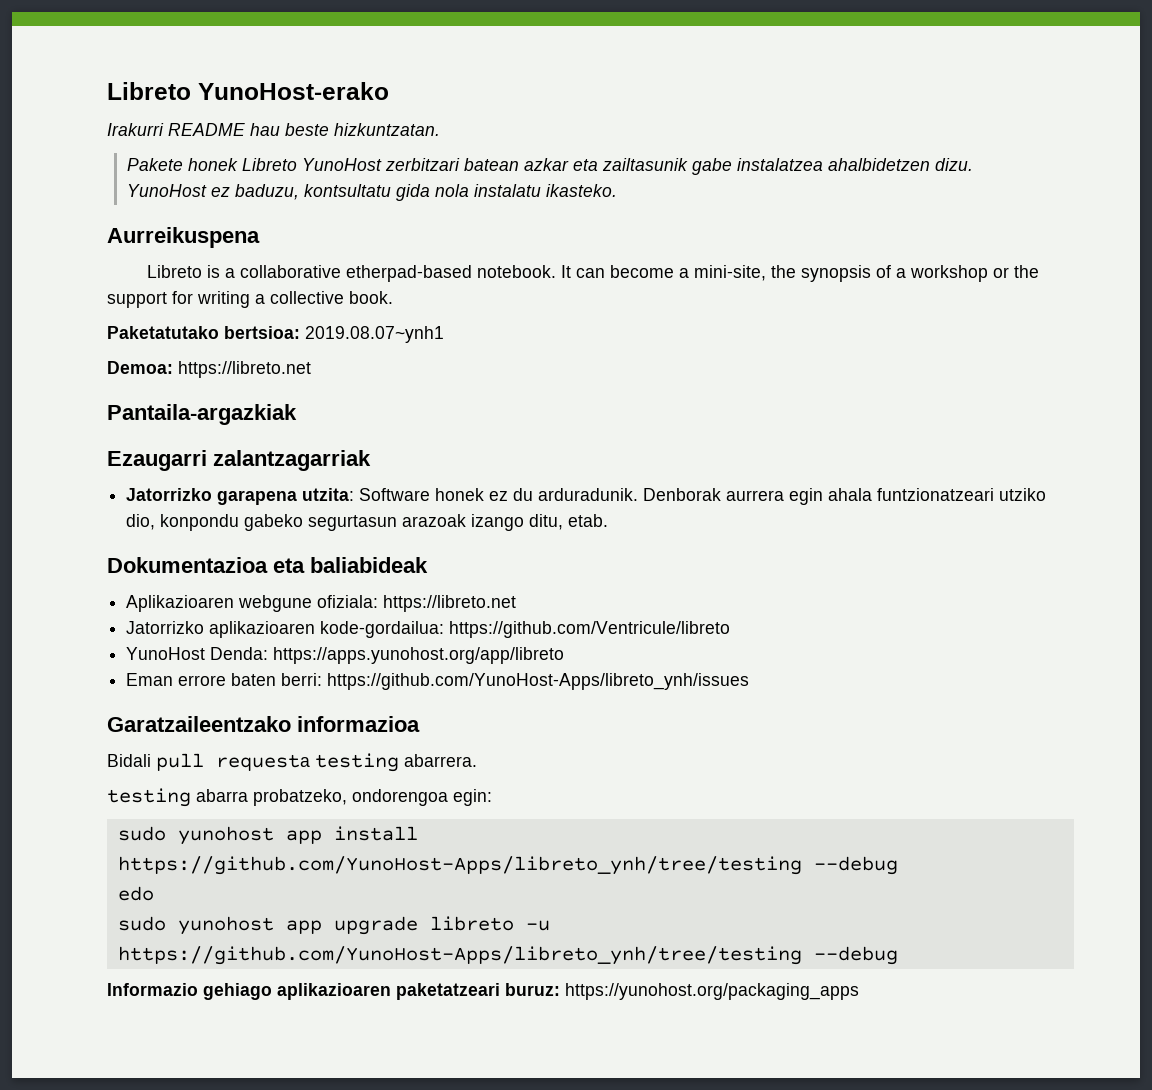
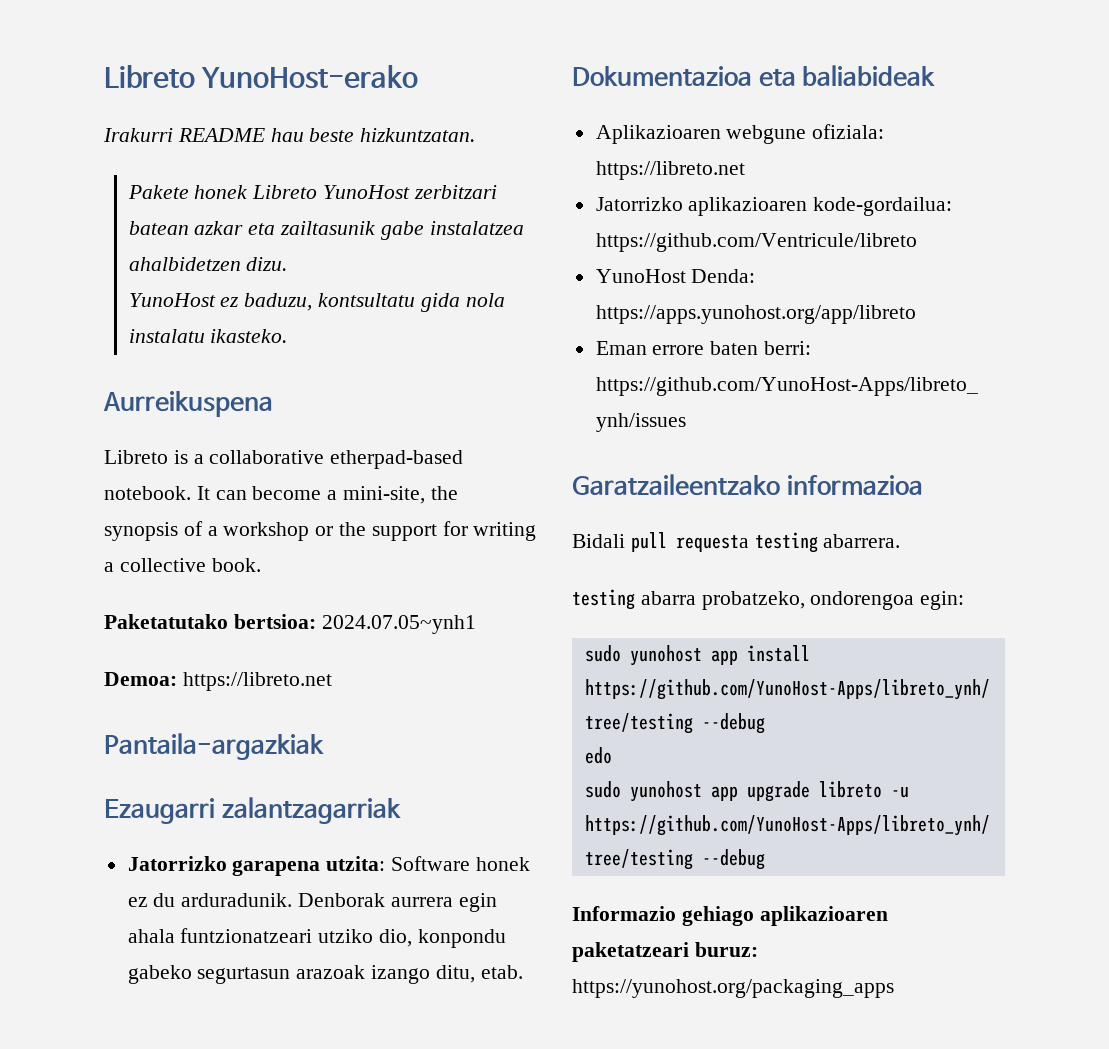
- Paketatutako bertsioa: 2019.08.07~ynh1
+ Paketatutako bertsioa: 2024.07.05~ynh1

